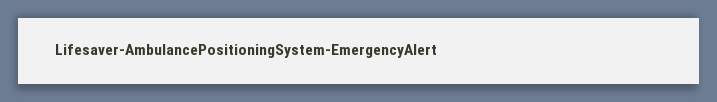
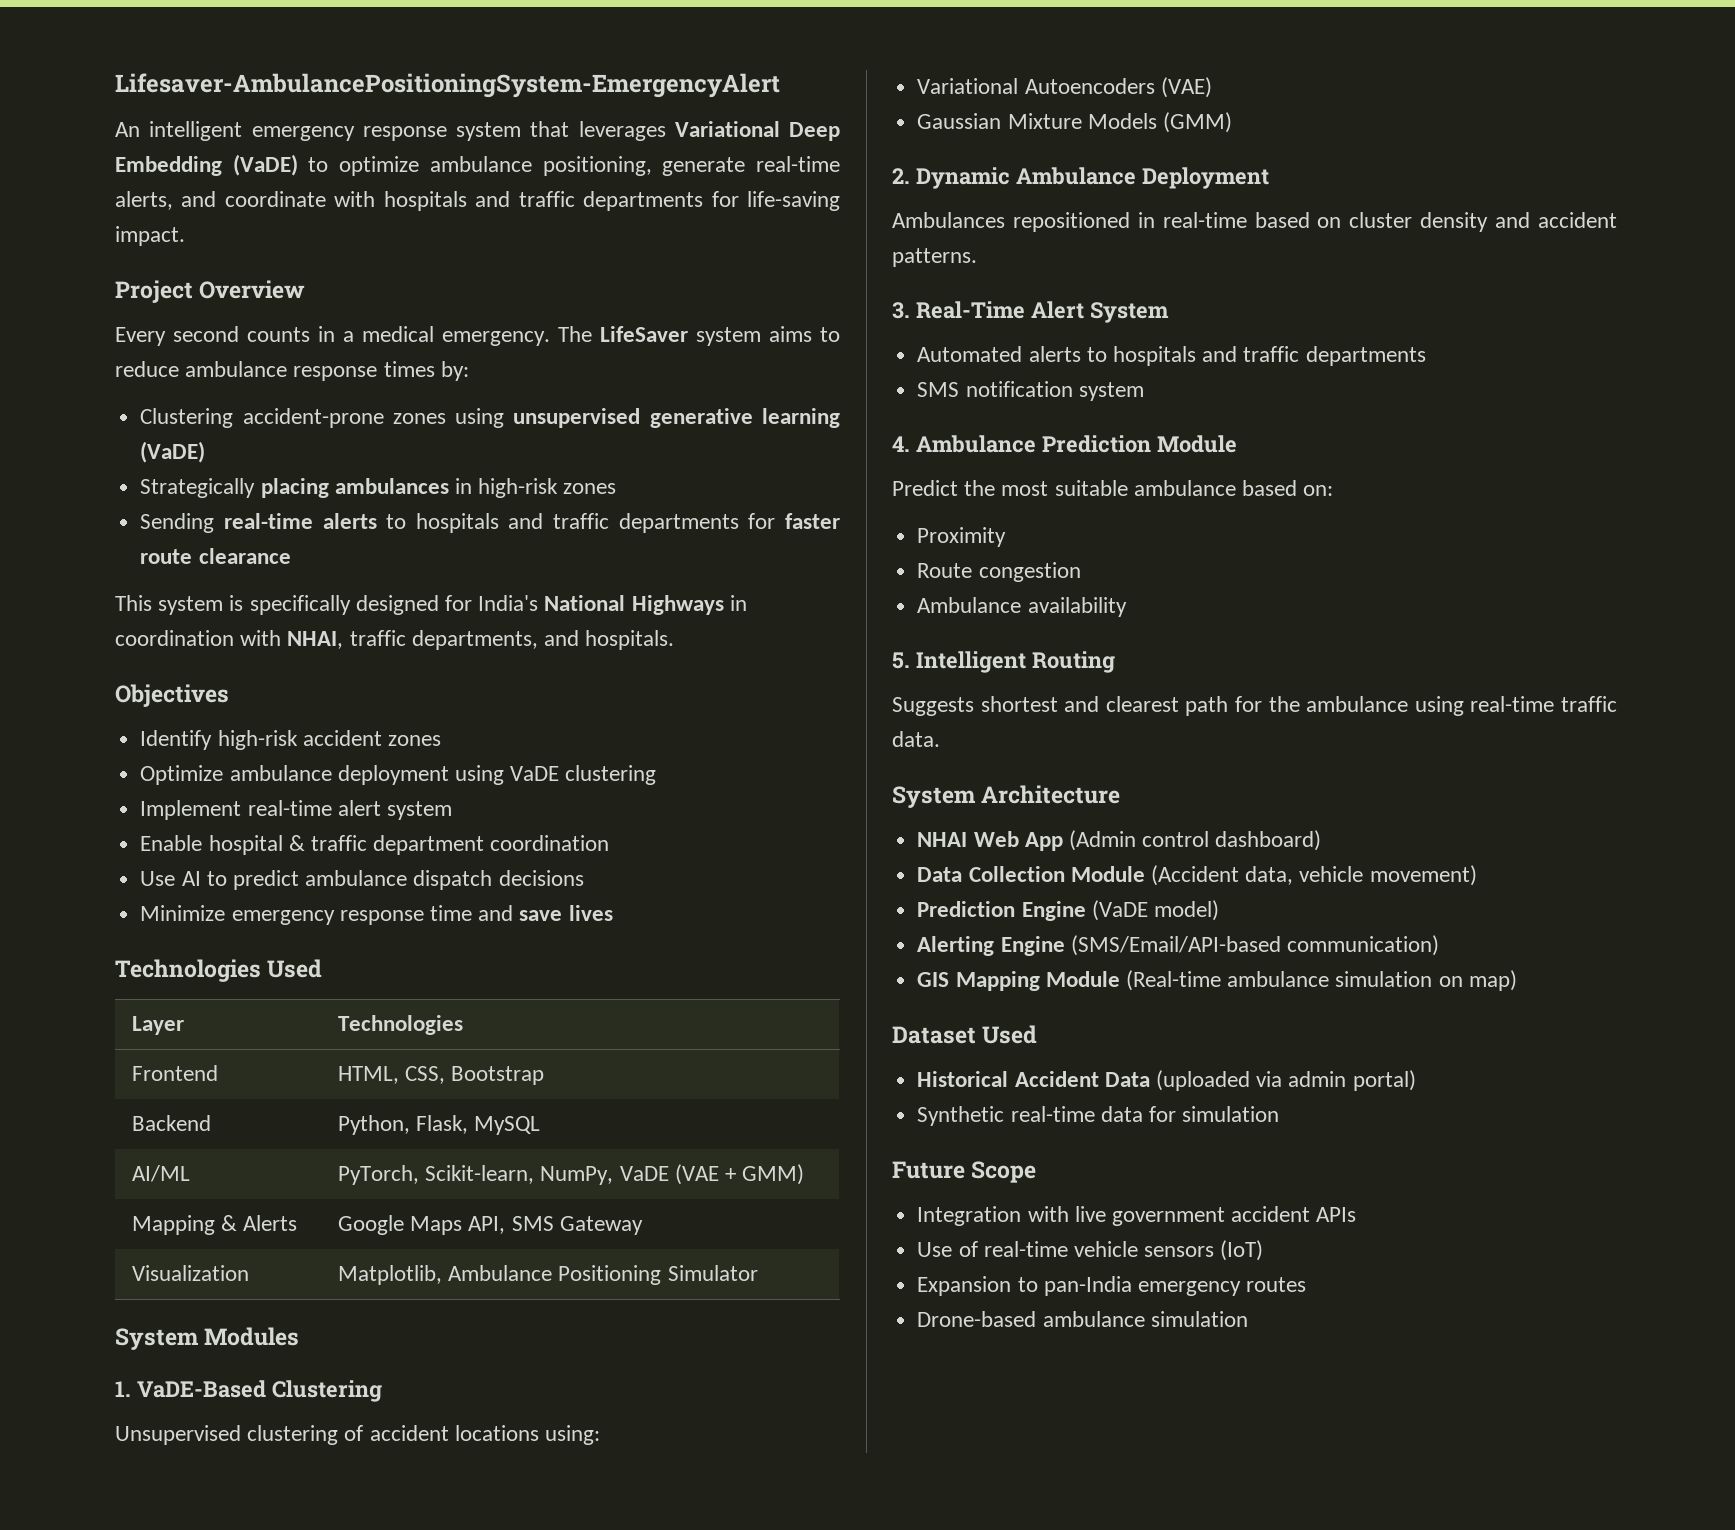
+ An intelligent emergency response system that leverages Variational Deep Embedding (VaDE) to optimize ambulance positioning, generate real-time alerts, and coordinate with hospitals and traffic departments for life-saving impact.
+ Project Overview
+ Every second counts in a medical emergency. The LifeSaver system aims to reduce ambulance response times by:
+ Clustering accident-prone zones using unsupervised generative learning (VaDE)
+ Strategically placing ambulances in high-risk zones
+ Sending real-time alerts to hospitals and traffic departments for faster route clearance
+ This system is specifically designed for India's National Highways in coordination with NHAI, traffic departments, and hospitals.
+ Objectives
+ Identify high-risk accident zones
+ Optimize ambulance deployment using VaDE clustering
+ Implement real-time alert system
+ Enable hospital & traffic department coordination
+ Use AI to predict ambulance dispatch decisions
+ Minimize emergency response time and save lives
+ Technologies Used
+ Layer | Technologies
+ Frontend | HTML, CSS, Bootstrap
+ Backend | Python, Flask, MySQL
+ AI/ML | PyTorch, Scikit-learn, NumPy, VaDE (VAE + GMM)
+ Mapping & Alerts | Google Maps API, SMS Gateway
+ Visualization | Matplotlib, Ambulance Positioning Simulator
+ System Modules
+ 1. VaDE-Based Clustering
+ Unsupervised clustering of accident locations using:
+ Variational Autoencoders (VAE)
+ Gaussian Mixture Models (GMM)
+ 2. Dynamic Ambulance Deployment
+ Ambulances repositioned in real-time based on cluster density and accident patterns.
+ 3. Real-Time Alert System
+ Automated alerts to hospitals and traffic departments
+ SMS notification system
+ 4. Ambulance Prediction Module
+ Predict the most suitable ambulance based on:
+ Proximity
+ Route congestion
+ Ambulance availability
+ 5. Intelligent Routing
+ Suggests shortest and clearest path for the ambulance using real-time traffic data.
+ System Architecture
+ NHAI Web App (Admin control dashboard)
+ Data Collection Module (Accident data, vehicle movement)
+ Prediction Engine (VaDE model)
+ Alerting Engine (SMS/Email/API-based communication)
+ GIS Mapping Module (Real-time ambulance simulation on map)
+ Dataset Used
+ Historical Accident Data (uploaded via admin portal)
+ Synthetic real-time data for simulation
+ Future Scope
+ Integration with live government accident APIs
+ Use of real-time vehicle sensors (IoT)
+ Expansion to pan-India emergency routes
+ Drone-based ambulance simulation

